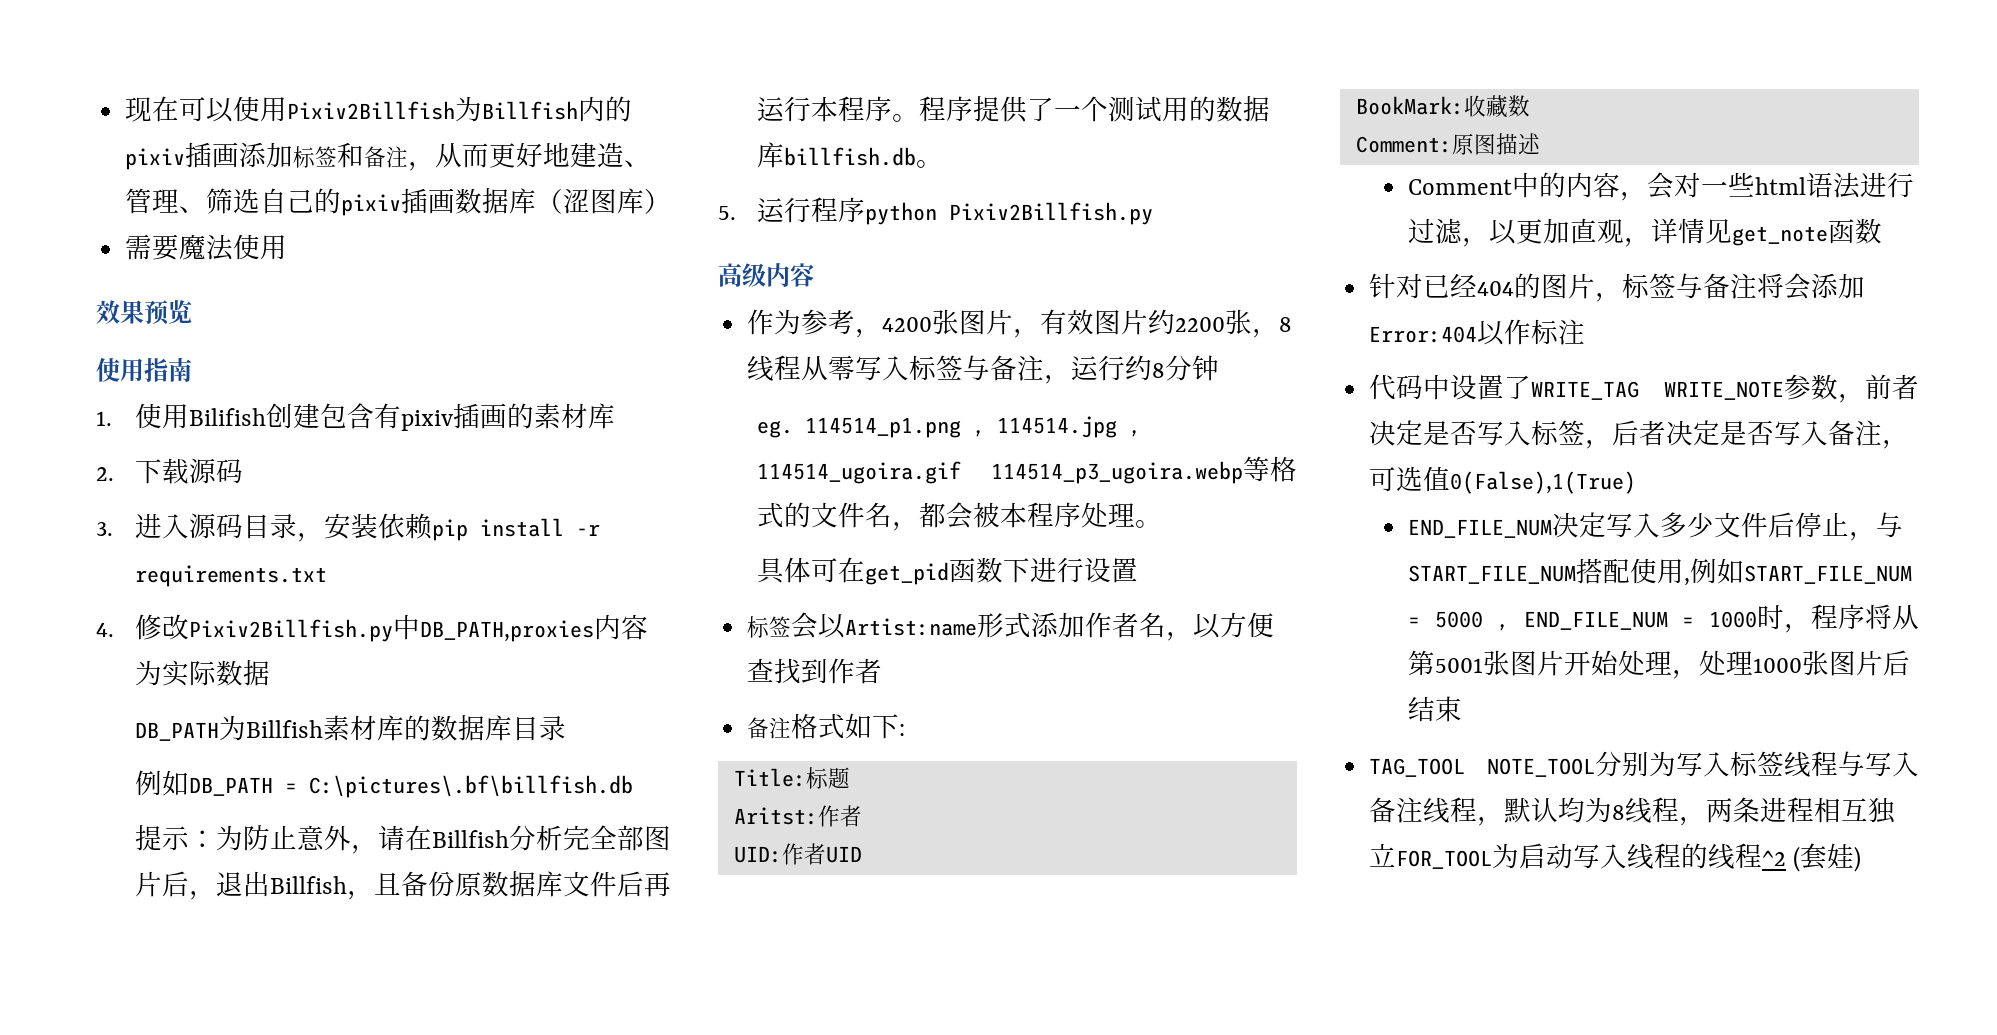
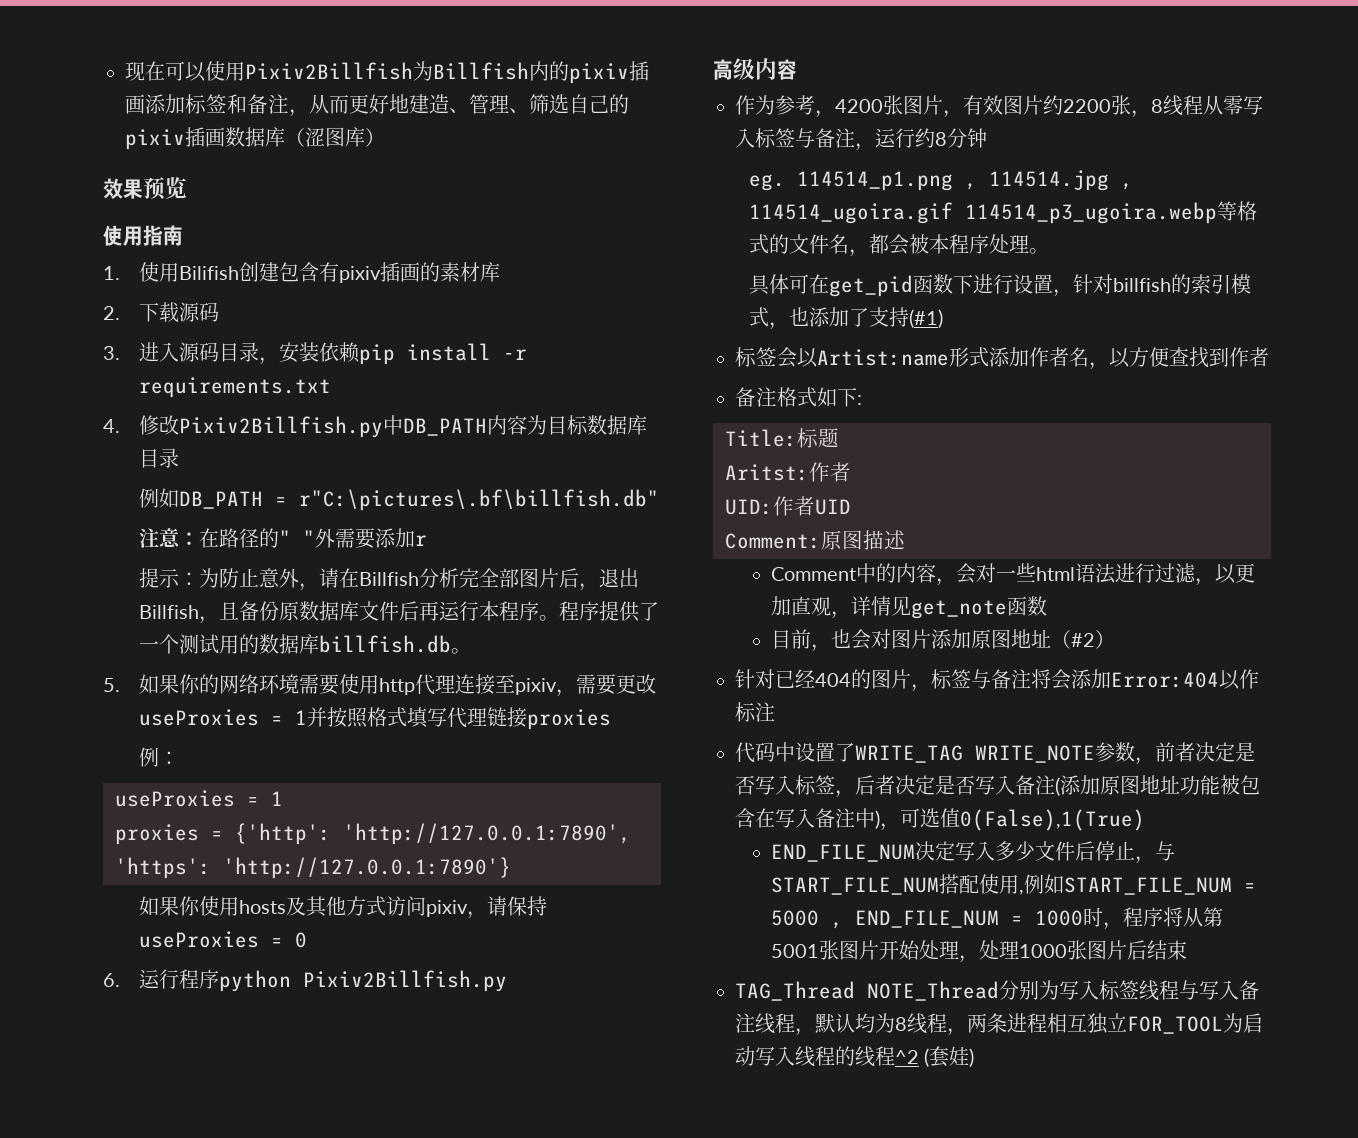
- 需要魔法使用
- 4.修改Pixiv2Billfish.py中DB_PATH,proxies内容为实际数据
- DB_PATH为Billfish素材库的数据库目录
+ 4.修改Pixiv2Billfish.py中DB_PATH内容为目标数据库目录
- 例如DB_PATH = C:\pictures\.bf\billfish.db
+ 例如DB_PATH = r"C:\pictures\.bf\billfish.db"
+ 注意：在路径的" "外需要添加r
- 5.运行程序python Pixiv2Billfish.py
+ 5.如果你的网络环境需要使用http代理连接至pixiv，需要更改useProxies = 1并按照格式填写代理链接proxies
+ 例：
+ useProxies = 1
+ proxies = {'http': 'http://127.0.0.1:7890', 'https': 'http://127.0.0.1:7890'}
+ 如果你使用hosts及其他方式访问pixiv，请保持useProxies = 0
+ 6.运行程序python Pixiv2Billfish.py
- 具体可在get_pid函数下进行设置
+ 具体可在get_pid函数下进行设置，针对billfish的索引模式，也添加了支持(#1)
- BookMark:收藏数
+ 目前，也会对图片添加原图地址（#2）
- 代码中设置了WRITE_TAG WRITE_NOTE参数，前者决定是否写入标签，后者决定是否写入备注，可选值0(False),1(True)
+ 代码中设置了WRITE_TAG WRITE_NOTE参数，前者决定是否写入标签，后者决定是否写入备注(添加原图地址功能被包含在写入备注中)，可选值0(False),1(True)
- TAG_TOOL NOTE_TOOL分别为写入标签线程与写入备注线程，默认均为8线程，两条进程相互独立FOR_TOOL为启动写入线程的线程^2 (套娃)
+ TAG_Thread NOTE_Thread分别为写入标签线程与写入备注线程，默认均为8线程，两条进程相互独立FOR_TOOL为启动写入线程的线程^2 (套娃)

